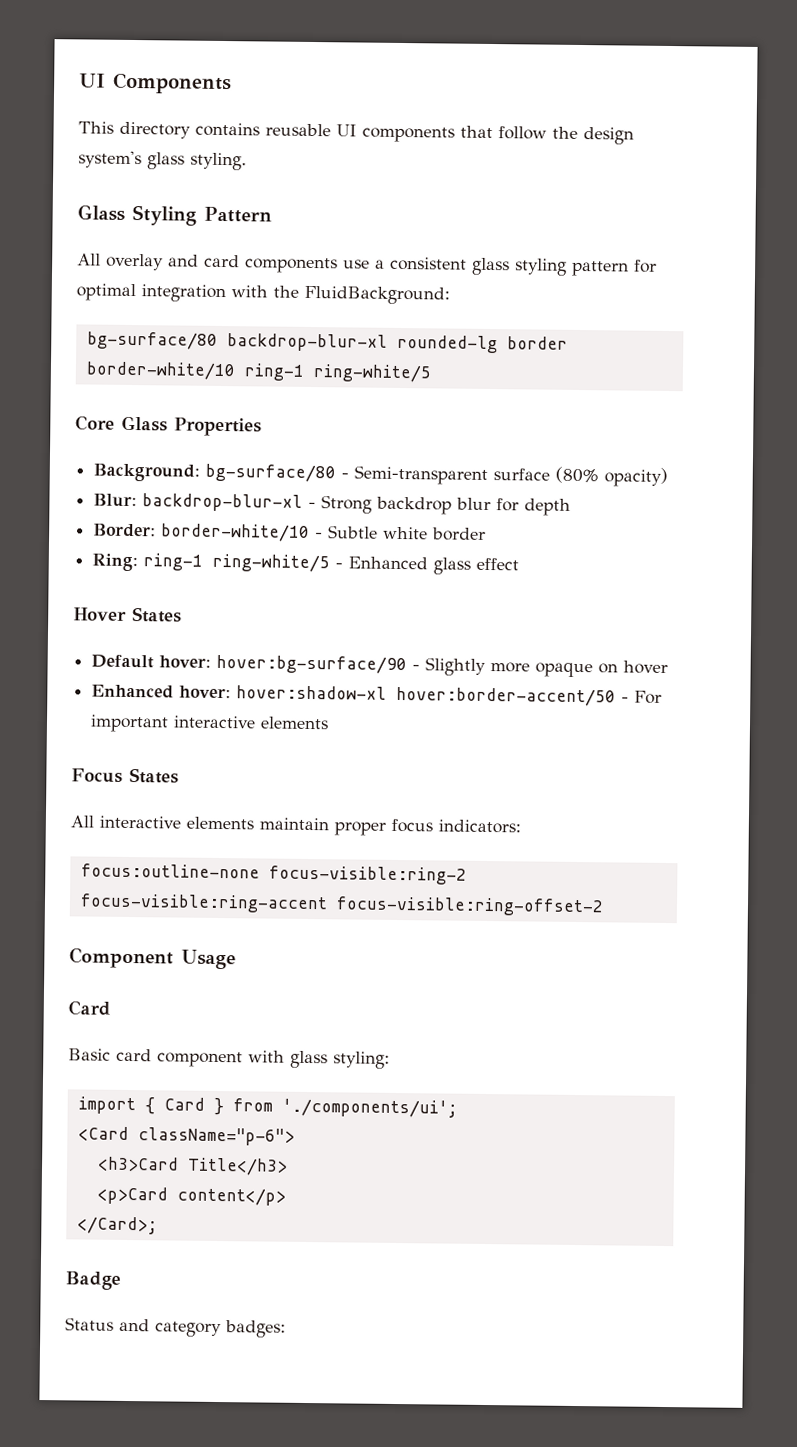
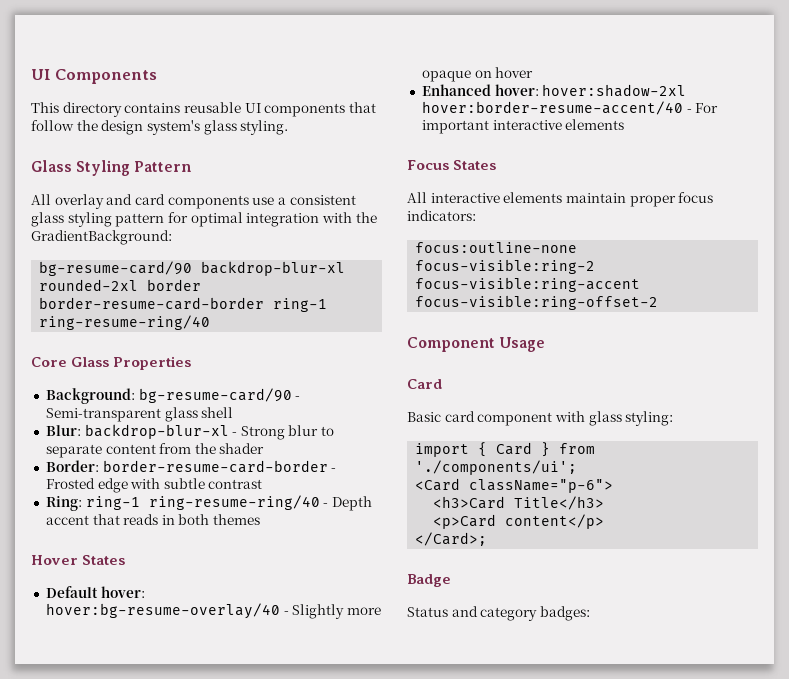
- All overlay and card components use a consistent glass styling pattern for optimal integration with the FluidBackground:
- bg-surface/80 backdrop-blur-xl rounded-lg border border-white/10 ring-1 ring-white/5
+ All overlay and card components use a consistent glass styling pattern for optimal integration with the GradientBackground:
+ bg-resume-card/90 backdrop-blur-xl rounded-2xl border border-resume-card-border ring-1 ring-resume-ring/40
- Background: bg-surface/80 - Semi-transparent surface (80% opacity)
+ Background: bg-resume-card/90 - Semi-transparent glass shell
- Blur: backdrop-blur-xl - Strong backdrop blur for depth
- Border: border-white/10 - Subtle white border
- Ring: ring-1 ring-white/5 - Enhanced glass effect
+ Blur: backdrop-blur-xl - Strong blur to separate content from the shader
+ Border: border-resume-card-border - Frosted edge with subtle contrast
+ Ring: ring-1 ring-resume-ring/40 - Depth accent that reads in both themes
- Default hover: hover:bg-surface/90 - Slightly more opaque on hover
+ Default hover: hover:bg-resume-overlay/40 - Slightly more opaque on hover
- Enhanced hover: hover:shadow-xl hover:border-accent/50 - For important interactive elements
+ Enhanced hover: hover:shadow-2xl hover:border-resume-accent/40 - For important interactive elements

